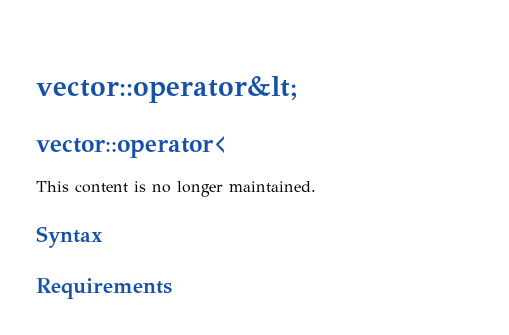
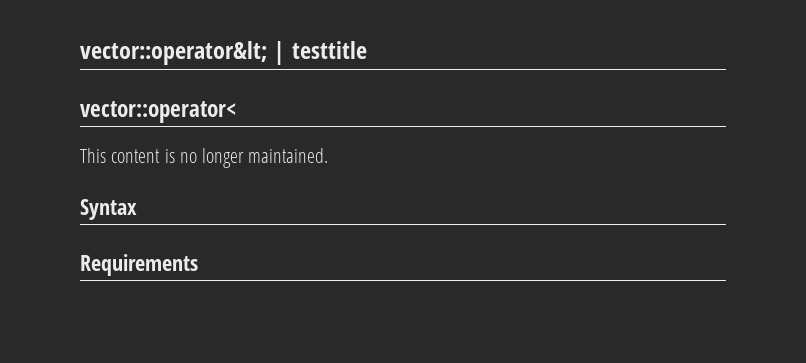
- vector::operator&lt;
+ vector::operator&lt; | testtitle

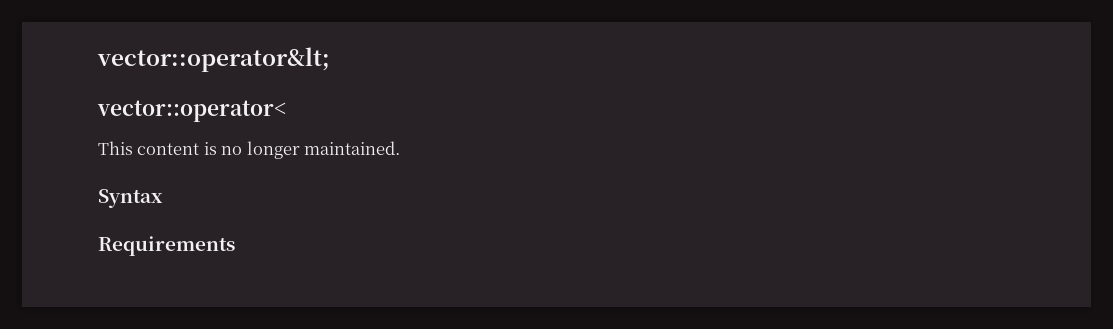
- vector::operator&lt; | testtitle
+ vector::operator&lt;

